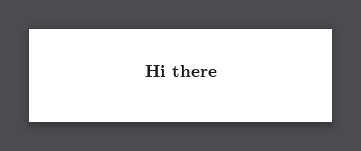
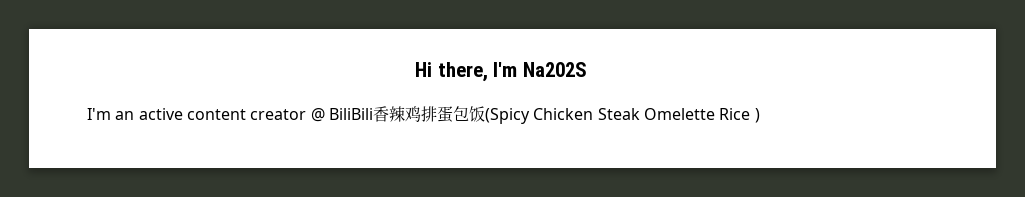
- Hi there
+ Hi there, I'm Na202S
+ I'm an active content creator @ BiliBili香辣鸡排蛋包饭(Spicy Chicken Steak Omelette Rice )

